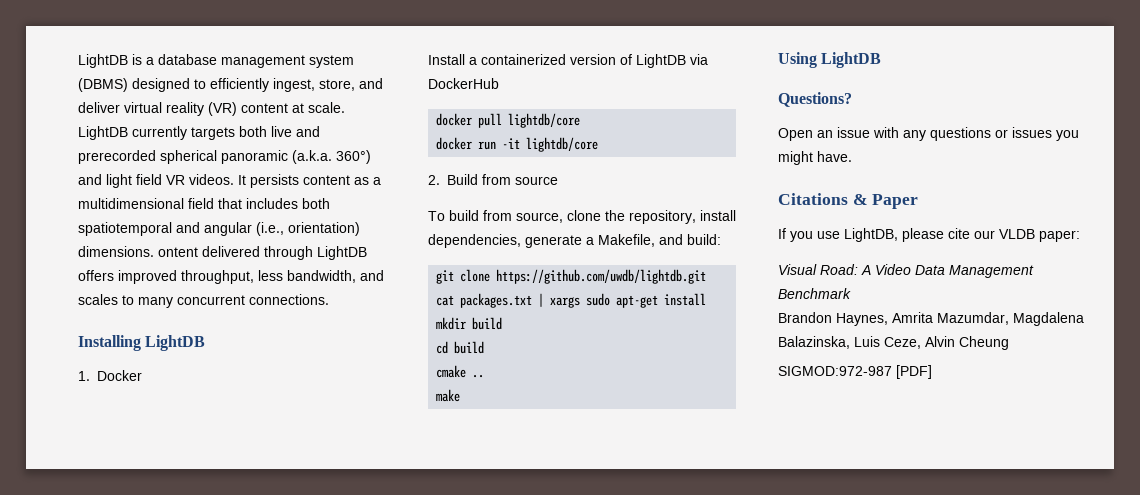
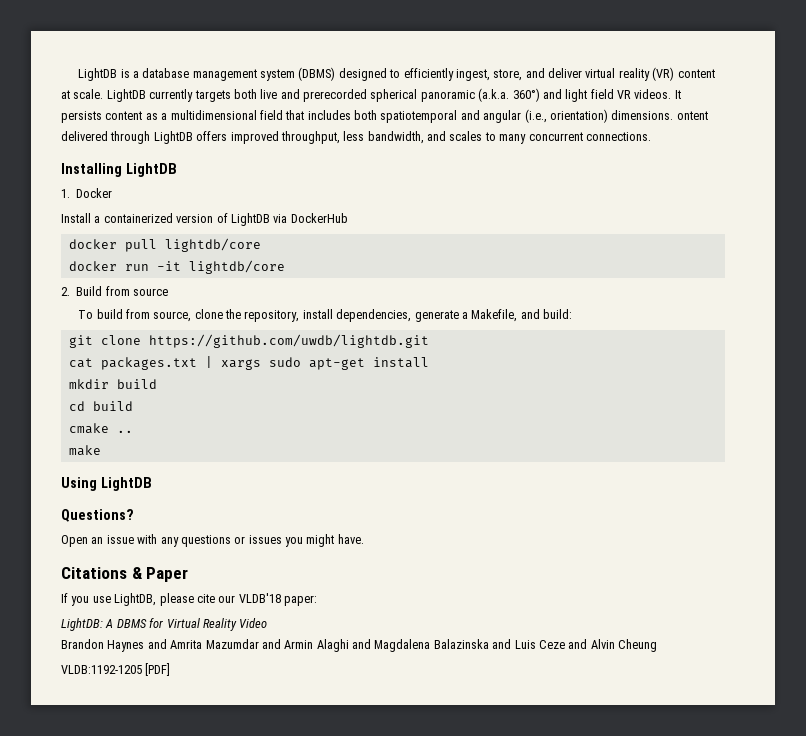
- If you use LightDB, please cite our VLDB paper:
+ If you use LightDB, please cite our VLDB'18 paper:
- Visual Road: A Video Data Management Benchmark
- Brandon Haynes, Amrita Mazumdar, Magdalena Balazinska, Luis Ceze, Alvin Cheung
+ LightDB: A DBMS for Virtual Reality Video
+ Brandon Haynes and Amrita Mazumdar and Armin Alaghi and Magdalena Balazinska and Luis Ceze and Alvin Cheung
- SIGMOD:972-987 [PDF]
+ VLDB:1192-1205 [PDF]

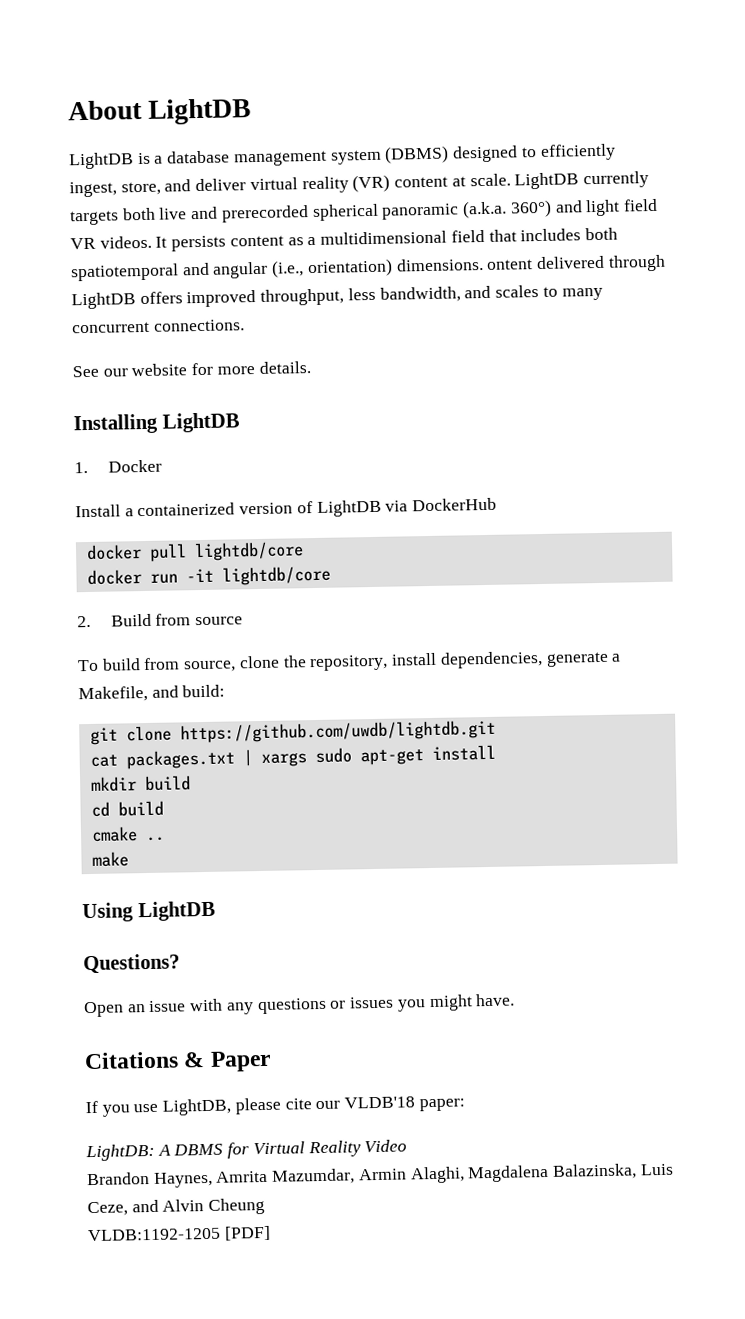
+ About LightDB
+ See our website for more details.
- Brandon Haynes and Amrita Mazumdar and Armin Alaghi and Magdalena Balazinska and Luis Ceze and Alvin Cheung
+ Brandon Haynes, Amrita Mazumdar, Armin Alaghi, Magdalena Balazinska, Luis Ceze, and Alvin Cheung

